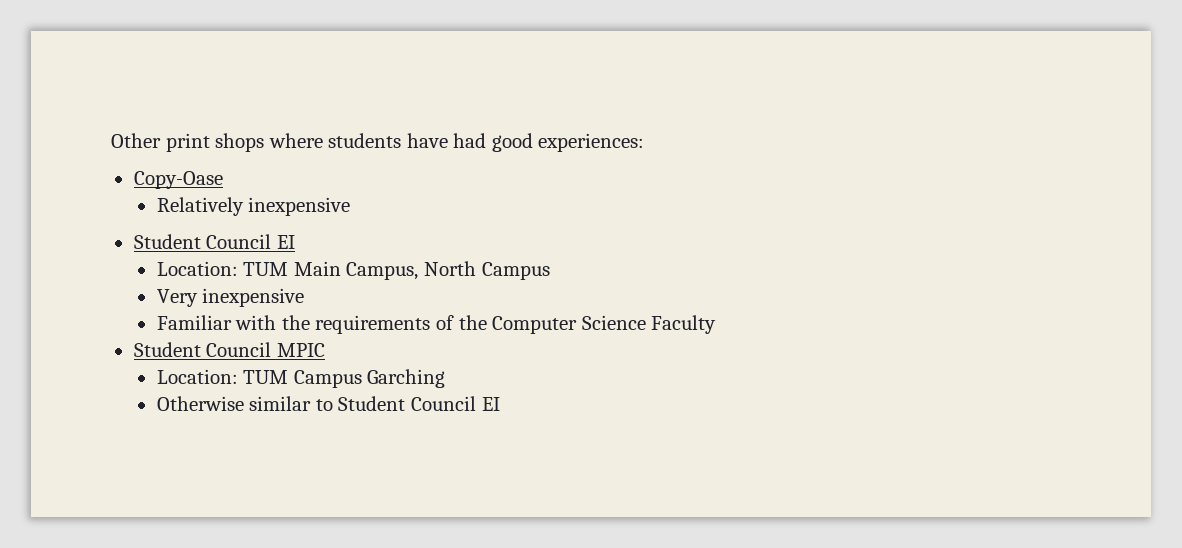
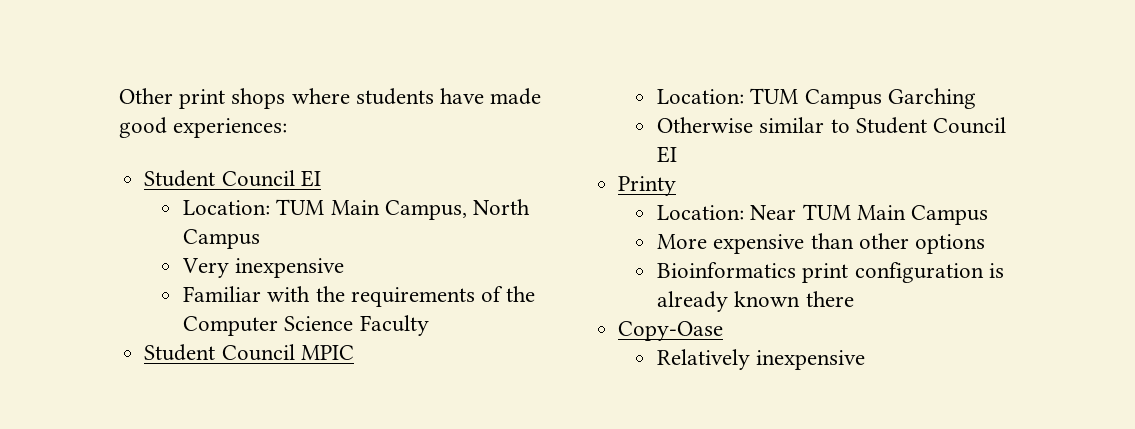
- Other print shops where students have had good experiences:
+ Other print shops where students have made good experiences:
- Copy-Oase
- Relatively inexpensive
+ Printy
+ Location: Near TUM Main Campus
+ More expensive than other options
+ Bioinformatics print configuration is already known there
+ Copy-Oase
+ Relatively inexpensive

